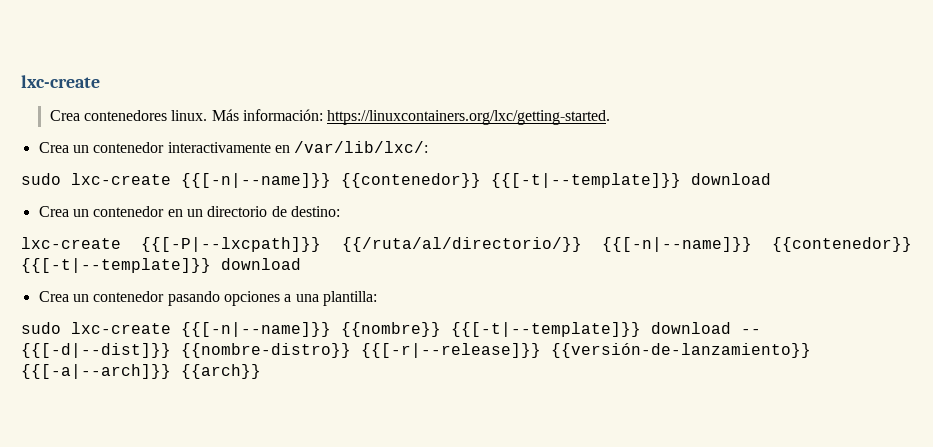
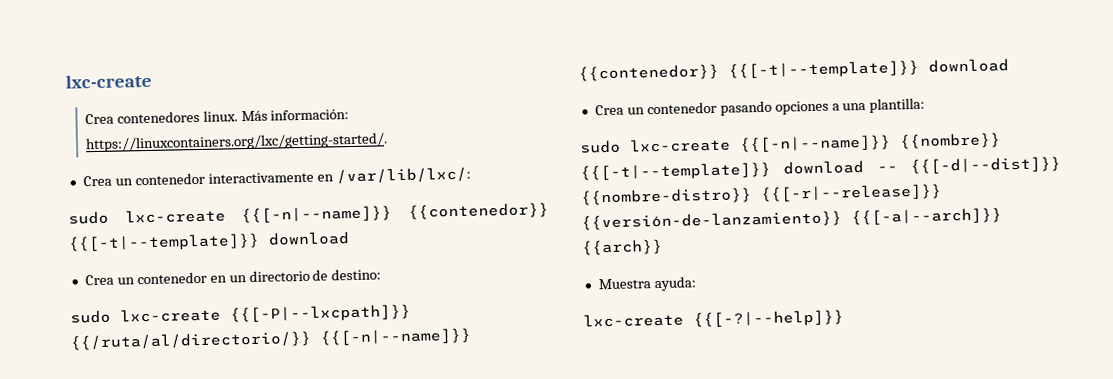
- Más información: https://linuxcontainers.org/lxc/getting-started.
+ Más información: https://linuxcontainers.org/lxc/getting-started/.
- lxc-create {{[-P|--lxcpath]}} {{/ruta/al/directorio/}} {{[-n|--name]}} {{contenedor}} {{[-t|--template]}} download
+ sudo lxc-create {{[-P|--lxcpath]}} {{/ruta/al/directorio/}} {{[-n|--name]}} {{contenedor}} {{[-t|--template]}} download
+ Muestra ayuda:
+ lxc-create {{[-?|--help]}}

